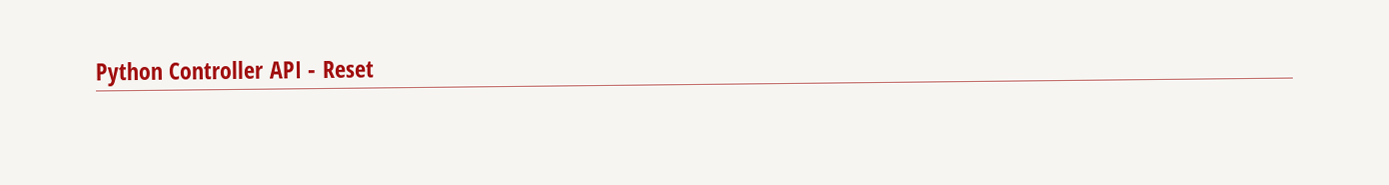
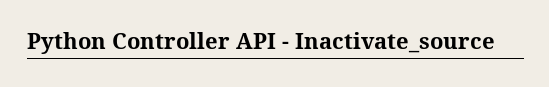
- Python Controller API - Reset
+ Python Controller API - Inactivate_source

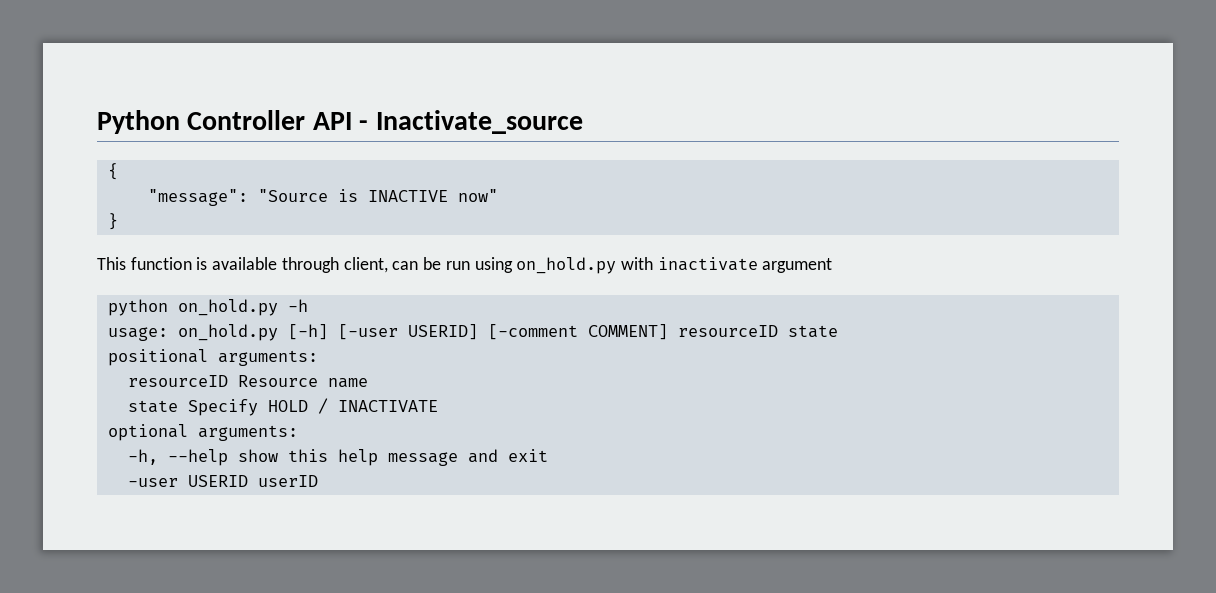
+ {
+ "message": "Source is INACTIVE now"
+ }
+ This function is available through client, can be run using on_hold.py with inactivate argument
+ python on_hold.py -h
+ usage: on_hold.py [-h] [-user USERID] [-comment COMMENT] resourceID state
+ positional arguments:
+ resourceID Resource name
+ state Specify HOLD / INACTIVATE
+ optional arguments:
+ -h, --help show this help message and exit
+ -user USERID userID

